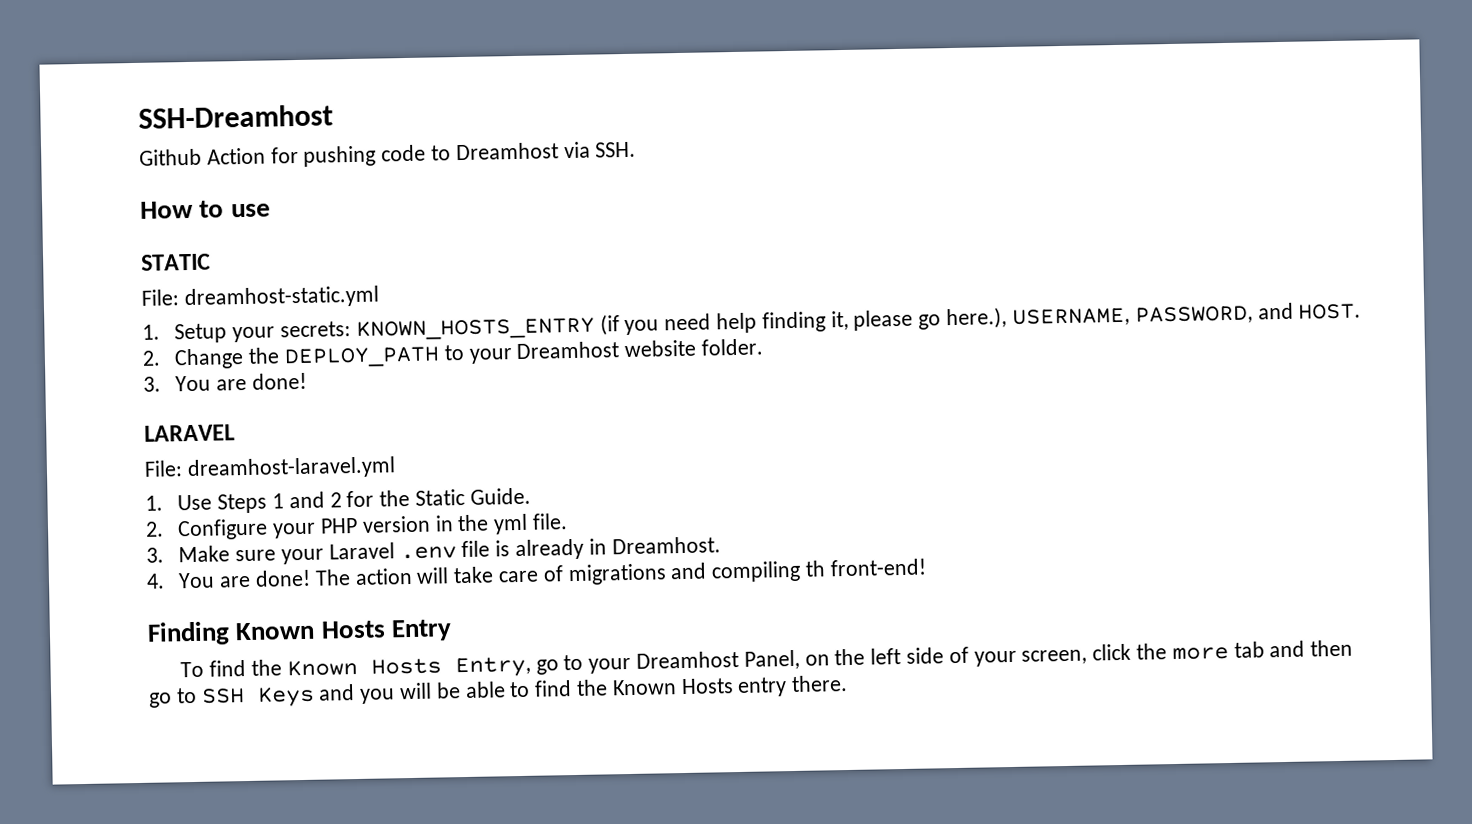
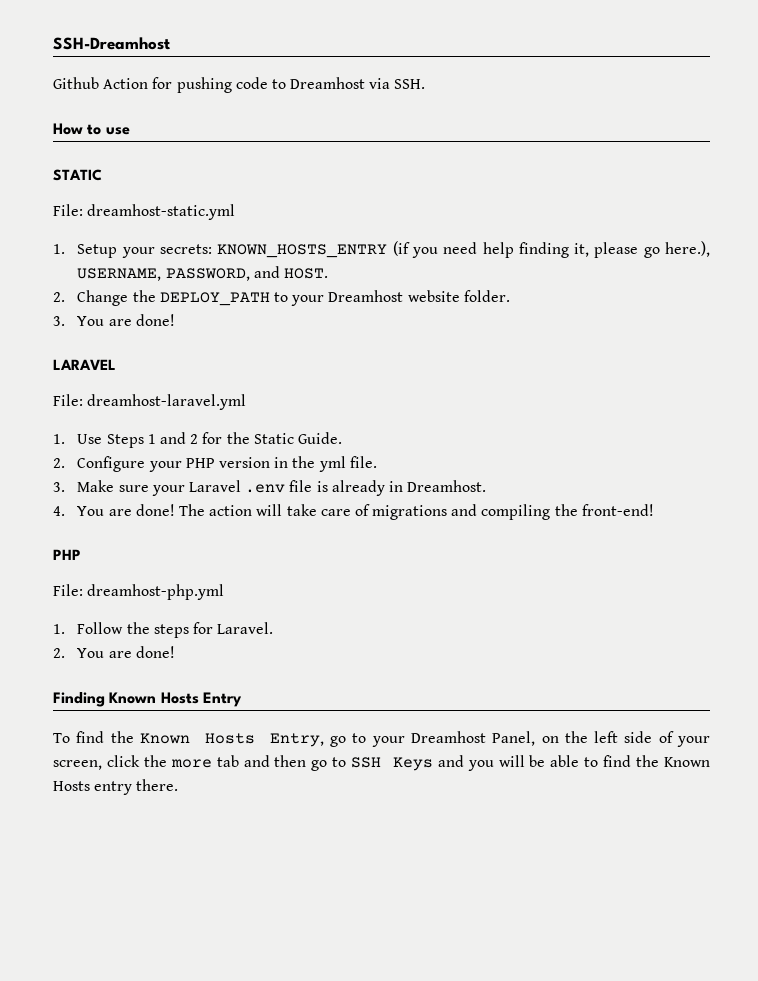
- The action will take care of migrations and compiling th front-end!
+ The action will take care of migrations and compiling the front-end!
+ PHP
+ File: dreamhost-php.yml
+ 1. Follow the steps for Laravel.
+ 2. You are done!

